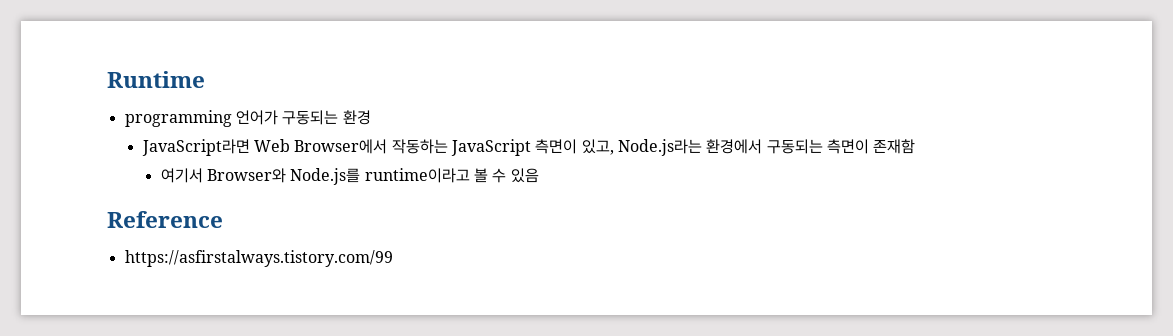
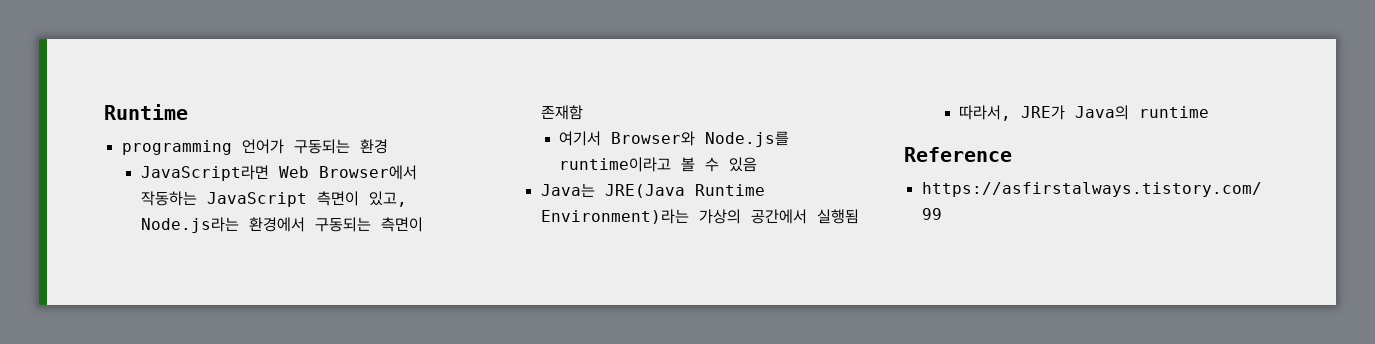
+ Java는 JRE(Java Runtime Environment)라는 가상의 공간에서 실행됨
+ 따라서, JRE가 Java의 runtime

